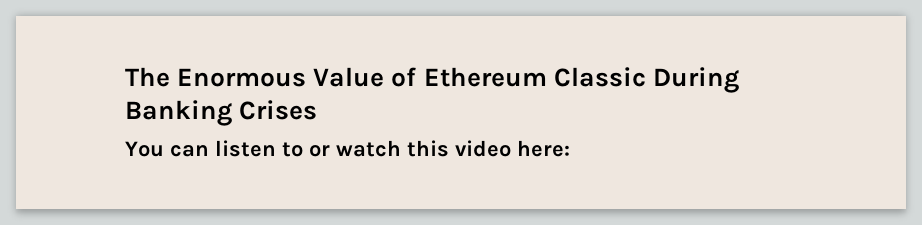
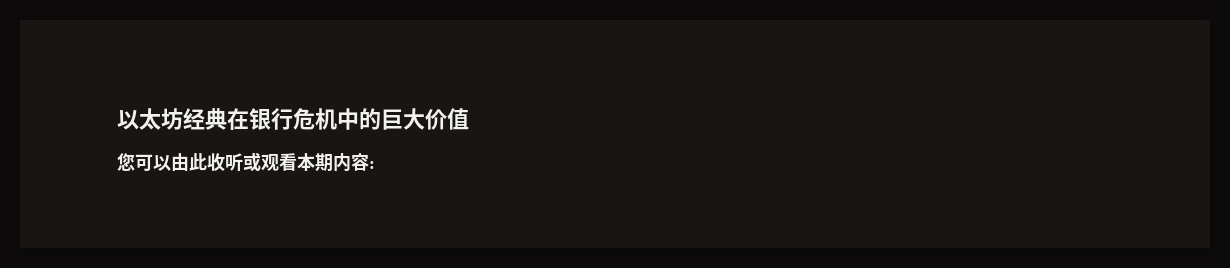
- The Enormous Value of Ethereum Classic During Banking Crises
- You can listen to or watch this video here:
+ 以太坊经典在银行危机中的巨大价值
+ 您可以由此收听或观看本期内容:

